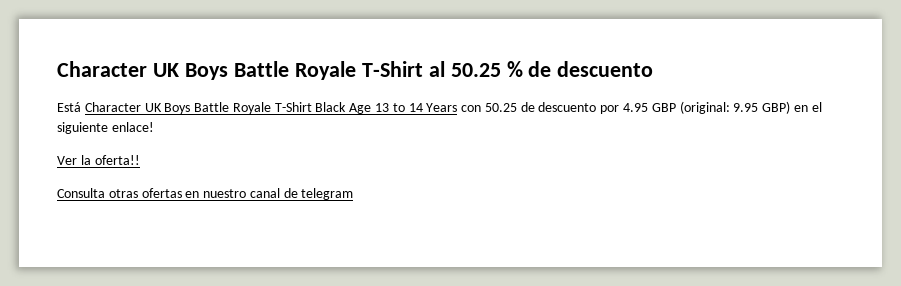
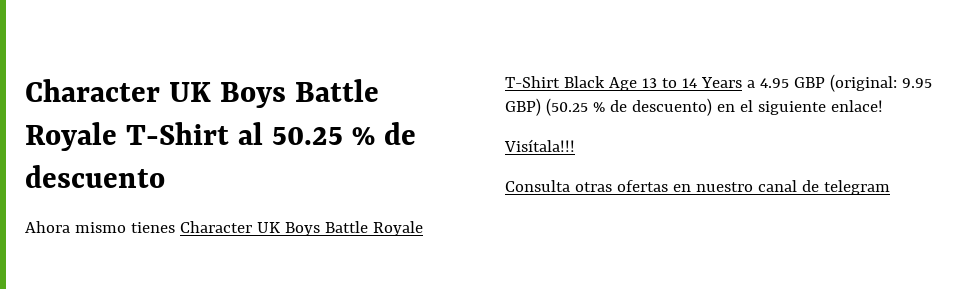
- Está Character UK Boys Battle Royale T-Shirt Black Age 13 to 14 Years con 50.25 de descuento por 4.95 GBP (original: 9.95 GBP) en el siguiente enlace!
+ Ahora mismo tienes Character UK Boys Battle Royale T-Shirt Black Age 13 to 14 Years a 4.95 GBP (original: 9.95 GBP) (50.25 % de descuento) en el siguiente enlace!
- Ver la oferta!!
+ Visítala!!!

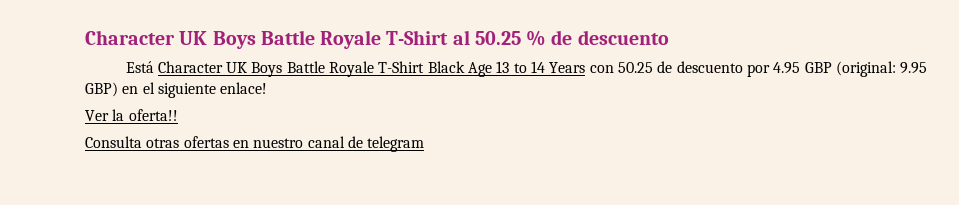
- Ahora mismo tienes Character UK Boys Battle Royale T-Shirt Black Age 13 to 14 Years a 4.95 GBP (original: 9.95 GBP) (50.25 % de descuento) en el siguiente enlace!
+ Está Character UK Boys Battle Royale T-Shirt Black Age 13 to 14 Years con 50.25 de descuento por 4.95 GBP (original: 9.95 GBP) en el siguiente enlace!
- Visítala!!!
+ Ver la oferta!!

